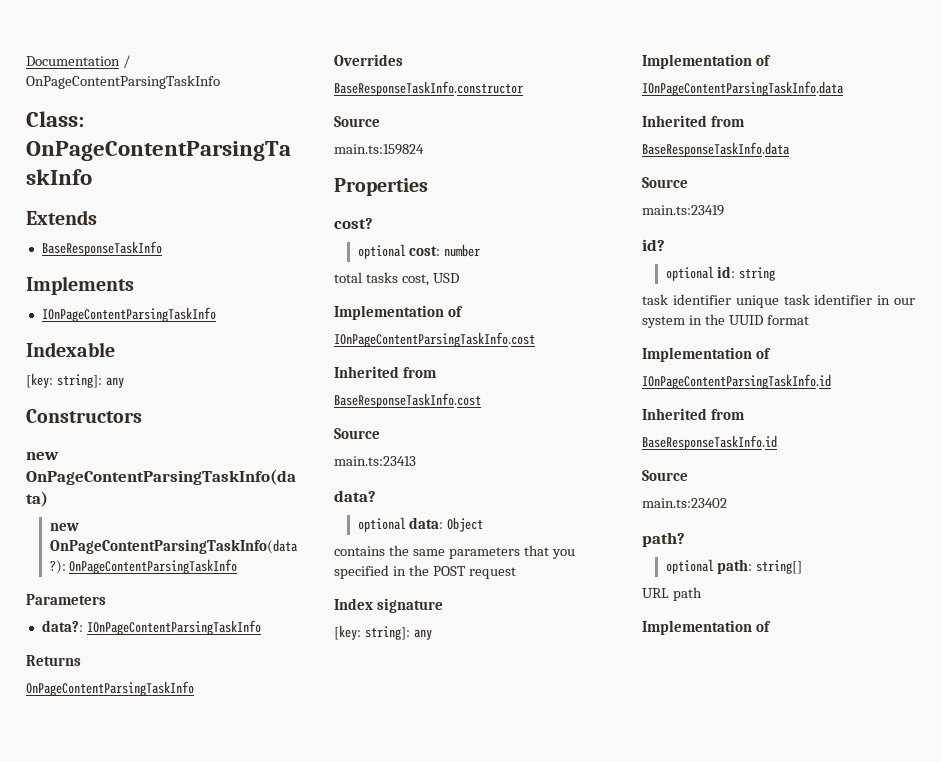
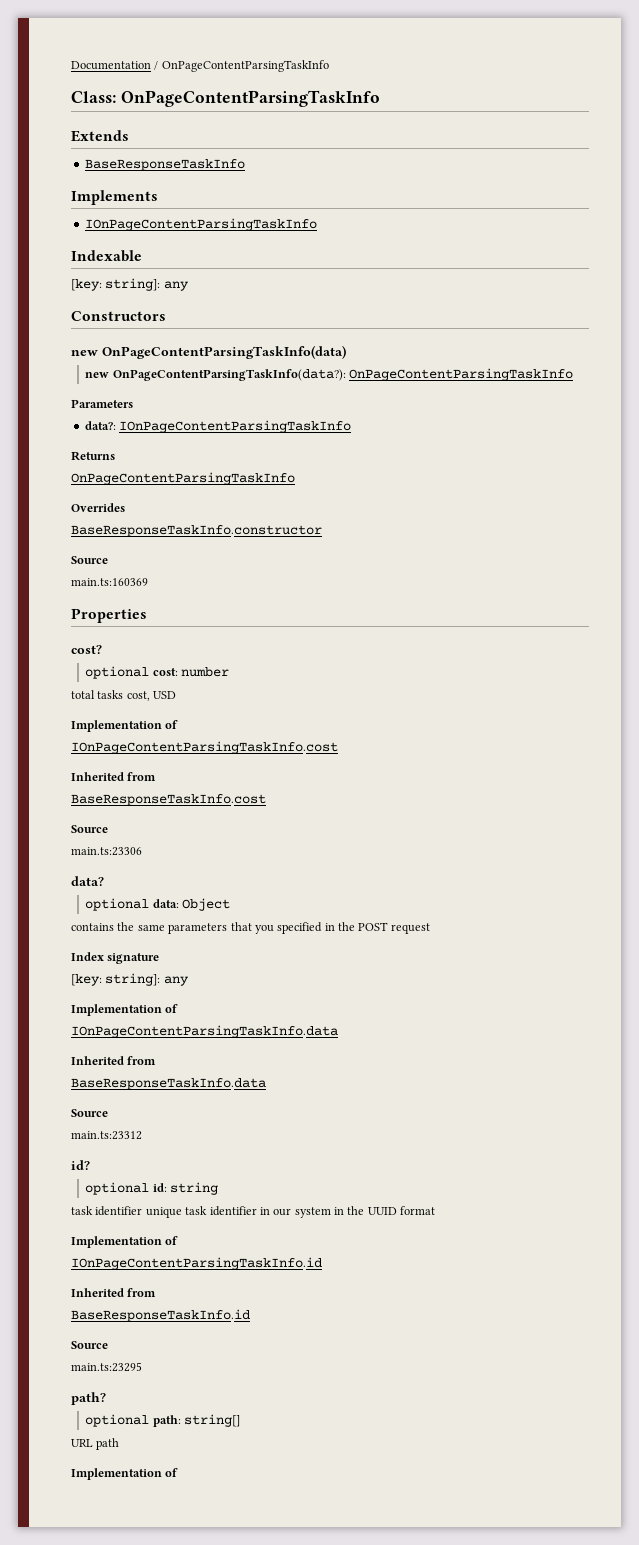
- main.ts:159824
+ main.ts:160369
- main.ts:23413
+ main.ts:23306
- main.ts:23419
+ main.ts:23312
- main.ts:23402
+ main.ts:23295

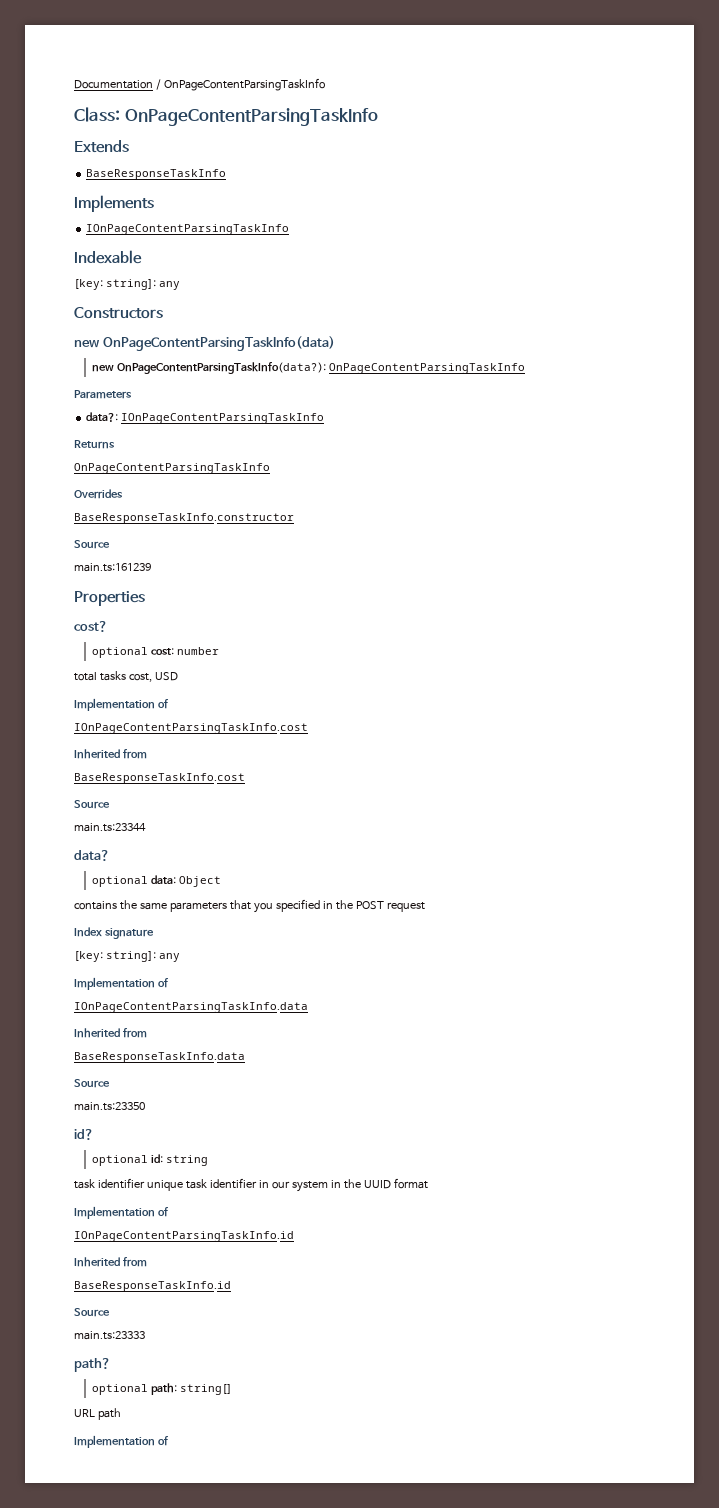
- main.ts:160369
+ main.ts:161239
- main.ts:23306
+ main.ts:23344
- main.ts:23312
+ main.ts:23350
- main.ts:23295
+ main.ts:23333

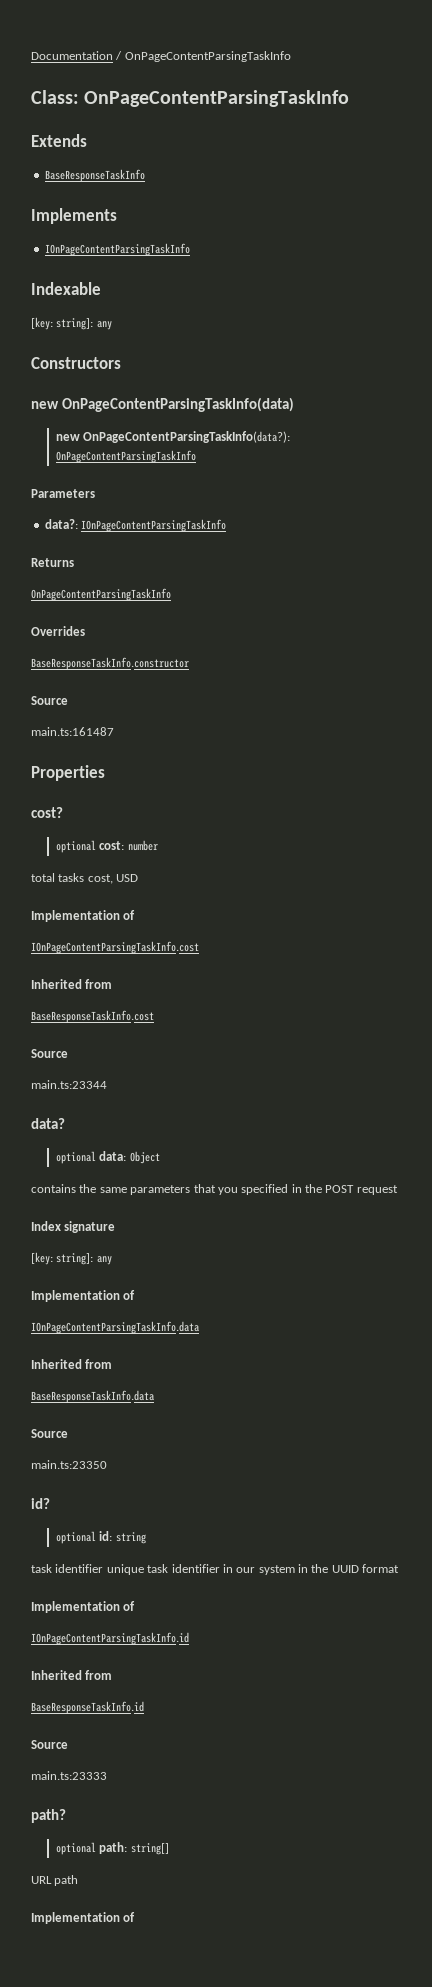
- main.ts:161239
+ main.ts:161487

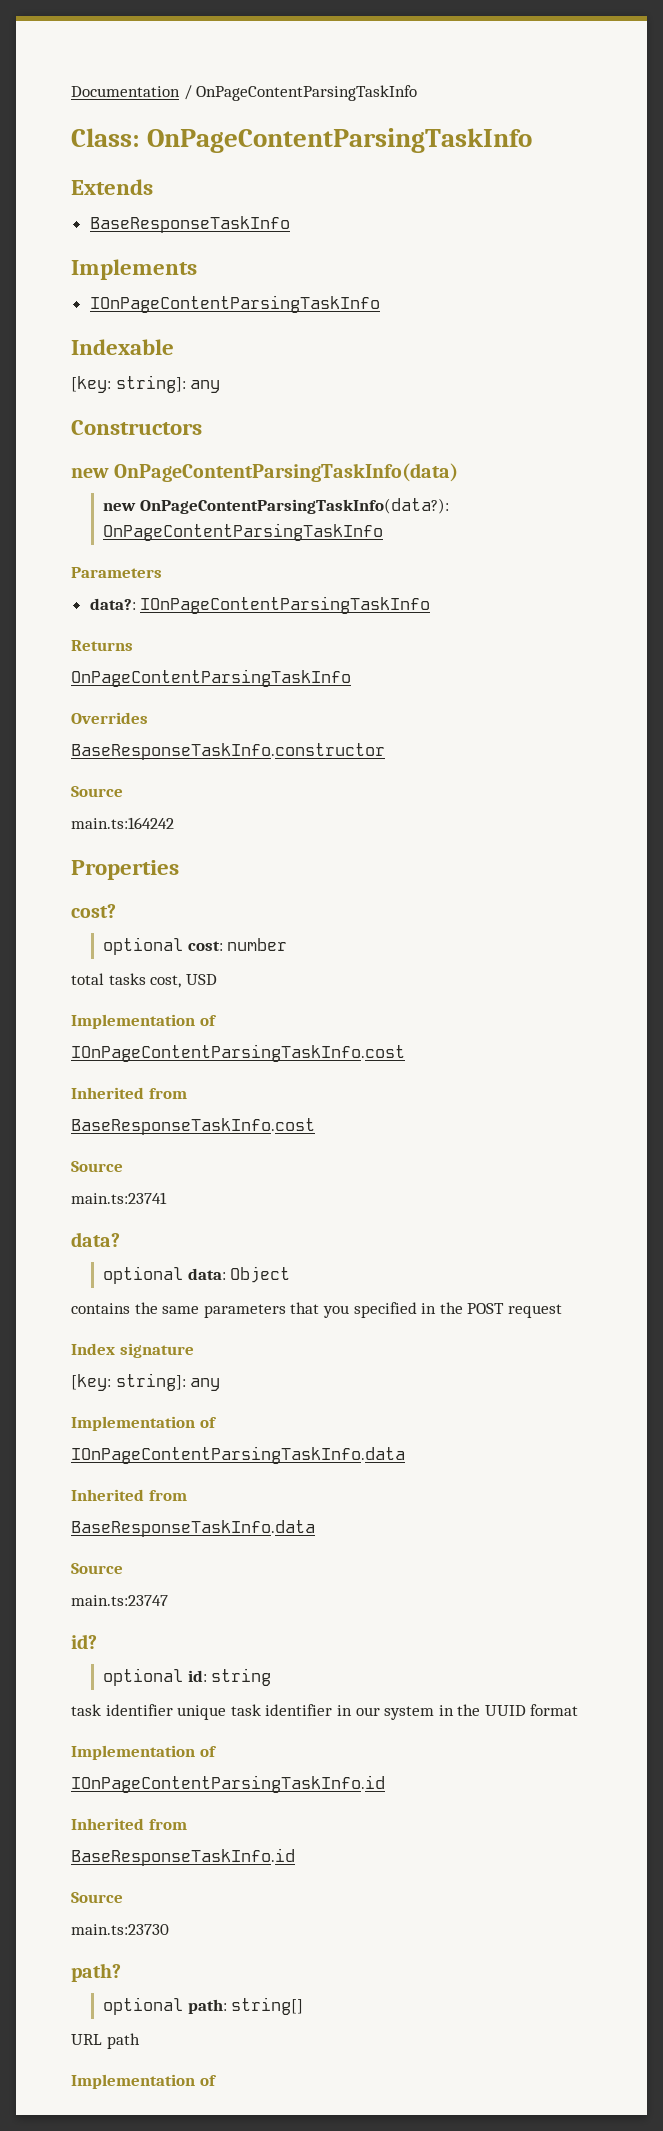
- main.ts:161487
+ main.ts:164242
- main.ts:23344
+ main.ts:23741
- main.ts:23350
+ main.ts:23747
- main.ts:23333
+ main.ts:23730

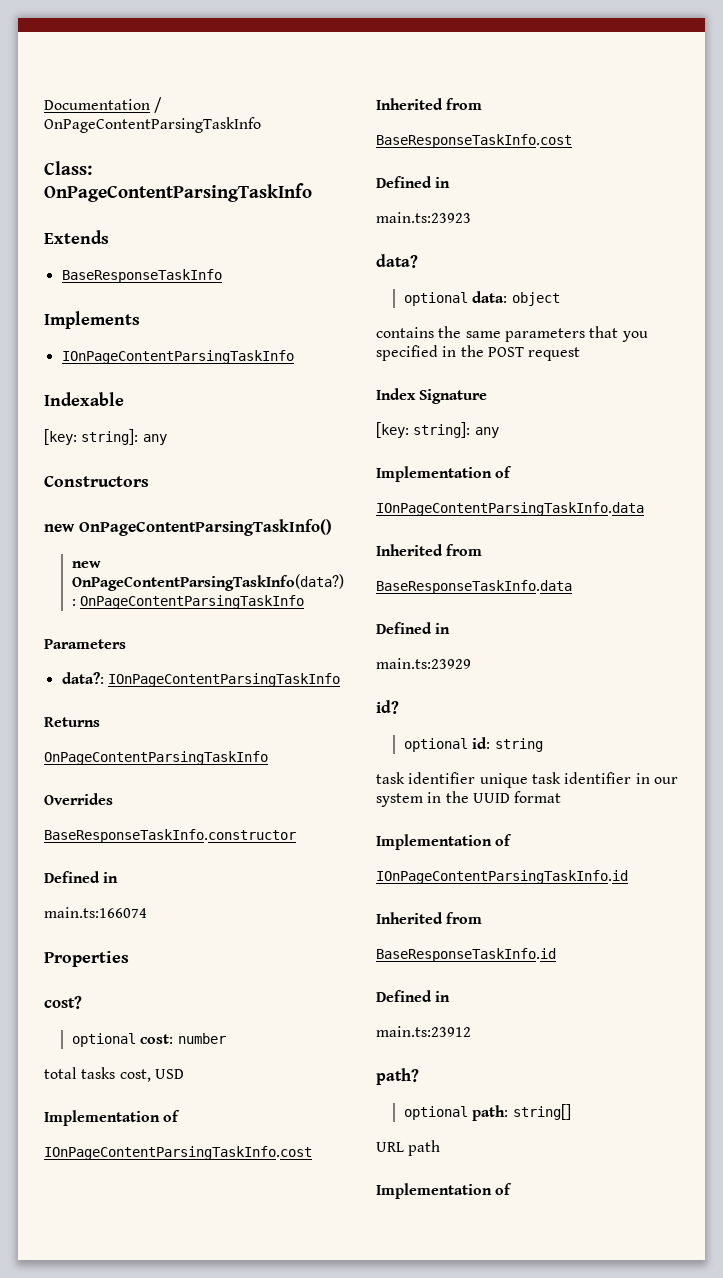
- new OnPageContentParsingTaskInfo(data)
+ new OnPageContentParsingTaskInfo()
  BaseResponseTaskInfo.constructor
- Source
- main.ts:164242
+ Defined in
+ main.ts:166074
  BaseResponseTaskInfo.cost
- Source
- main.ts:23741
+ Defined in
+ main.ts:23923
- optional data: Object
+ optional data: object
- Index signature
+ Index Signature
  BaseResponseTaskInfo.data
- Source
- main.ts:23747
+ Defined in
+ main.ts:23929
  BaseResponseTaskInfo.id
- Source
- main.ts:23730
+ Defined in
+ main.ts:23912

